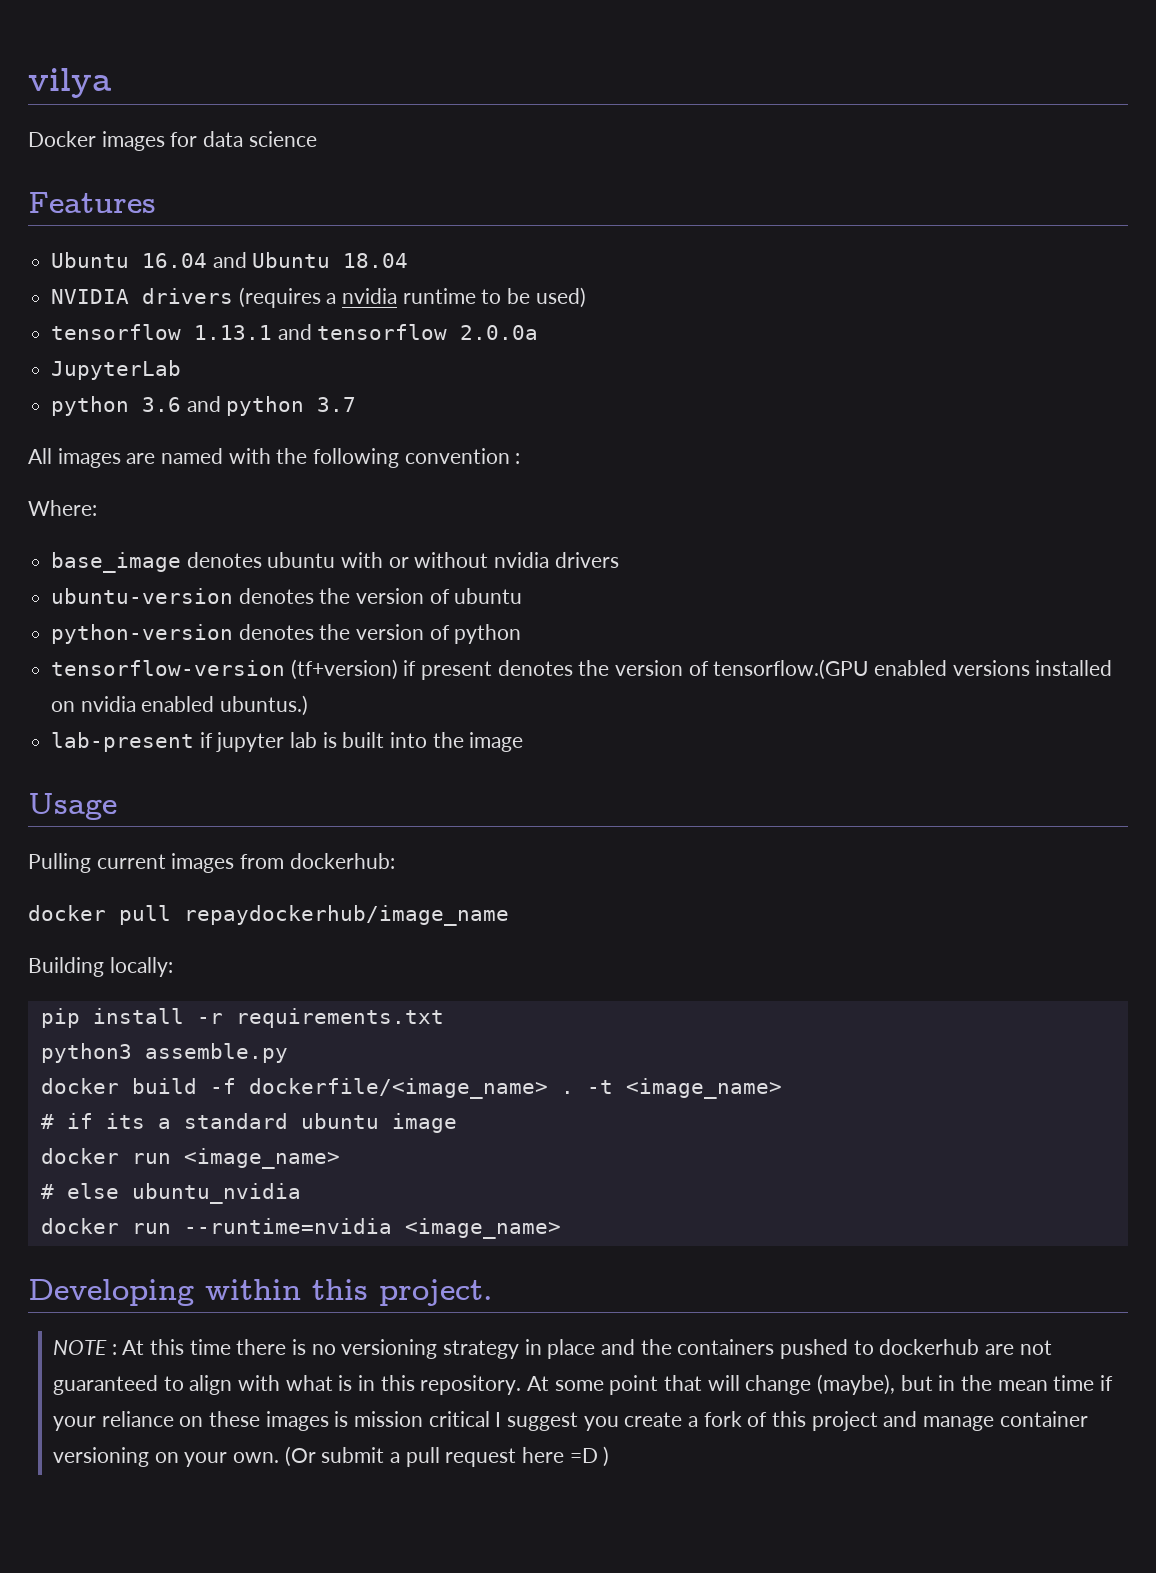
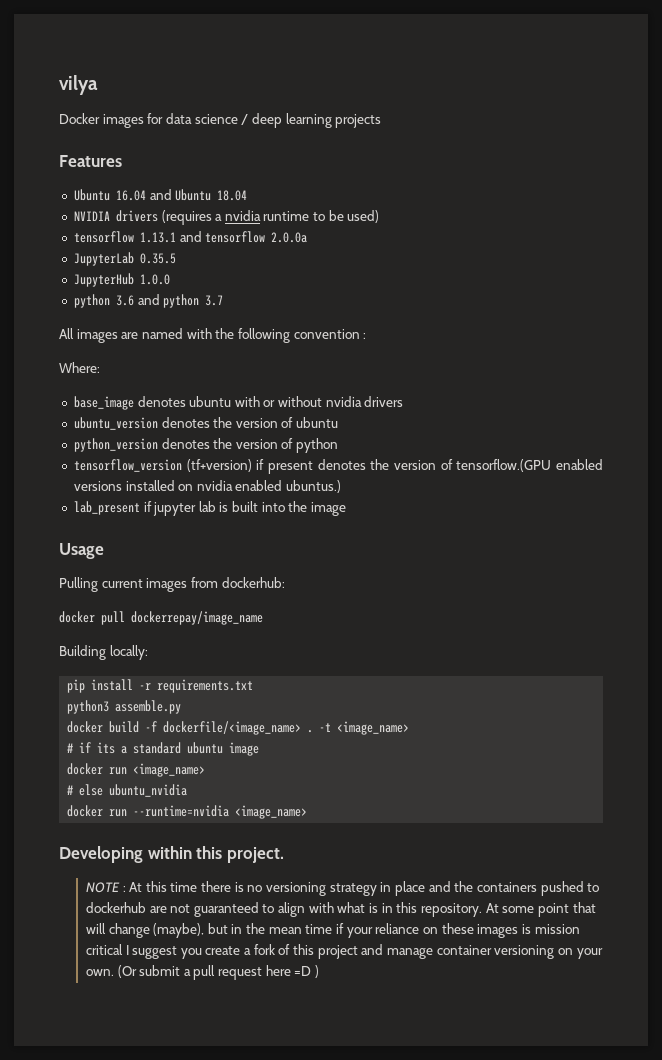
- Docker images for data science
+ Docker images for data science / deep learning projects
- JupyterLab
+ JupyterLab 0.35.5
+ JupyterHub 1.0.0
- ubuntu-version denotes the version of ubuntu
+ ubuntu_version denotes the version of ubuntu
- python-version denotes the version of python
+ python_version denotes the version of python
- tensorflow-version (tf+version) if present denotes the version of tensorflow.(GPU enabled versions installed on nvidia enabled ubuntus.)
+ tensorflow_version (tf+version) if present denotes the version of tensorflow.(GPU enabled versions installed on nvidia enabled ubuntus.)
- lab-present if jupyter lab is built into the image
+ lab_present if jupyter lab is built into the image
- docker pull repaydockerhub/image_name
+ docker pull dockerrepay/image_name

